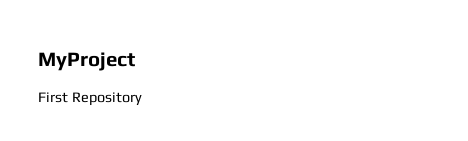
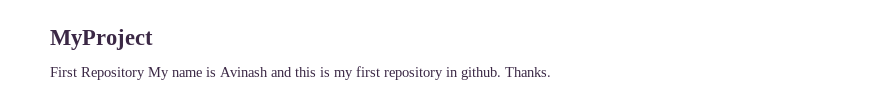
- First Repository
+ First Repository My name is Avinash and this is my first repository in github. Thanks.

